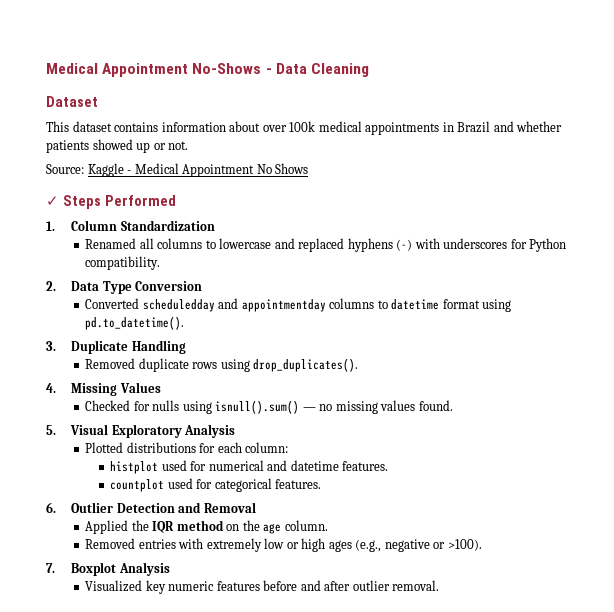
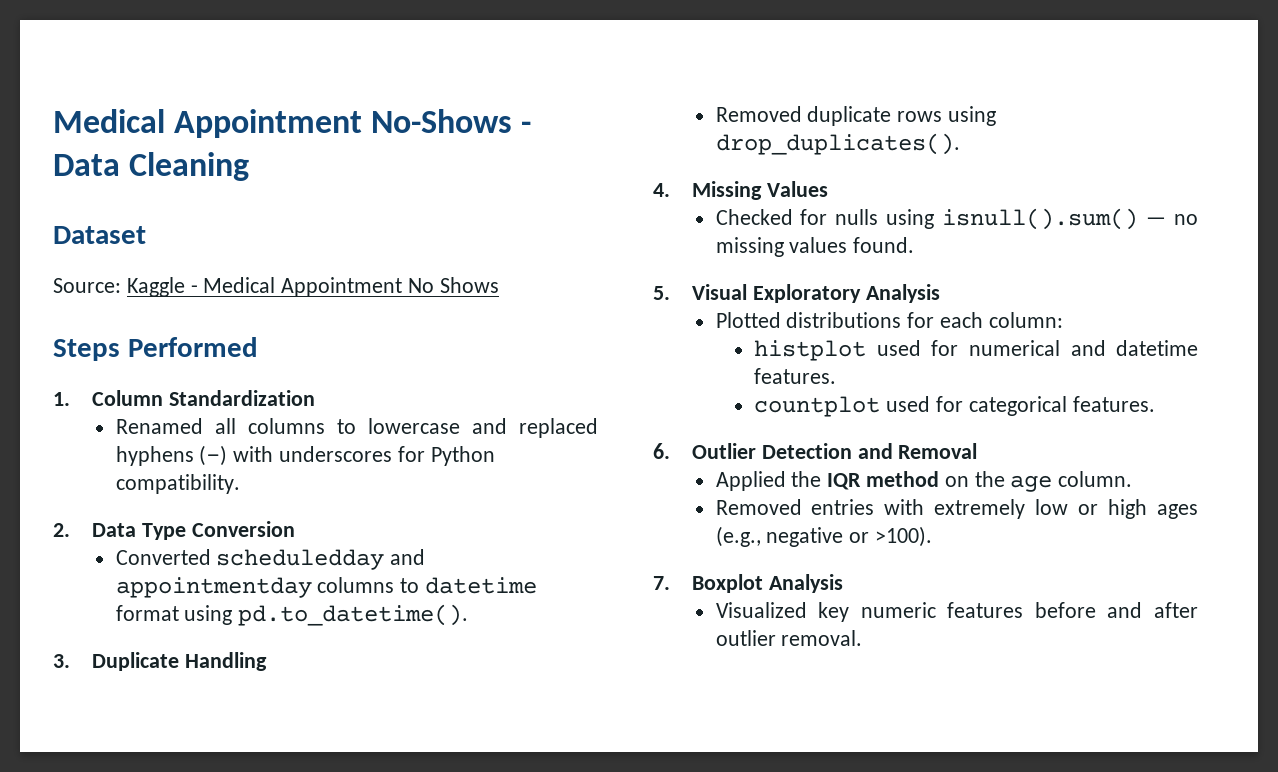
- This dataset contains information about over 100k medical appointments in Brazil and whether patients showed up or not.
- ✓ Steps Performed
+ Steps Performed

